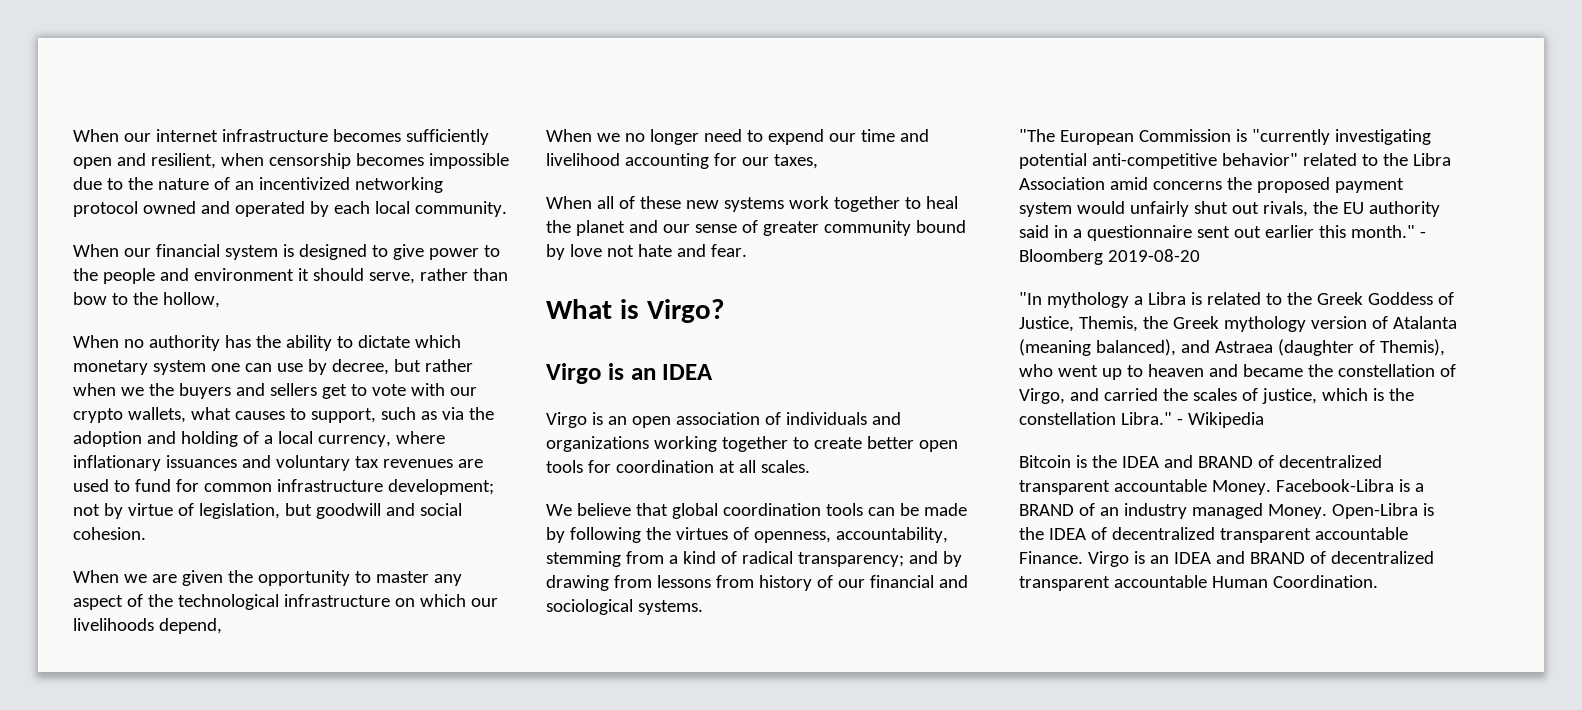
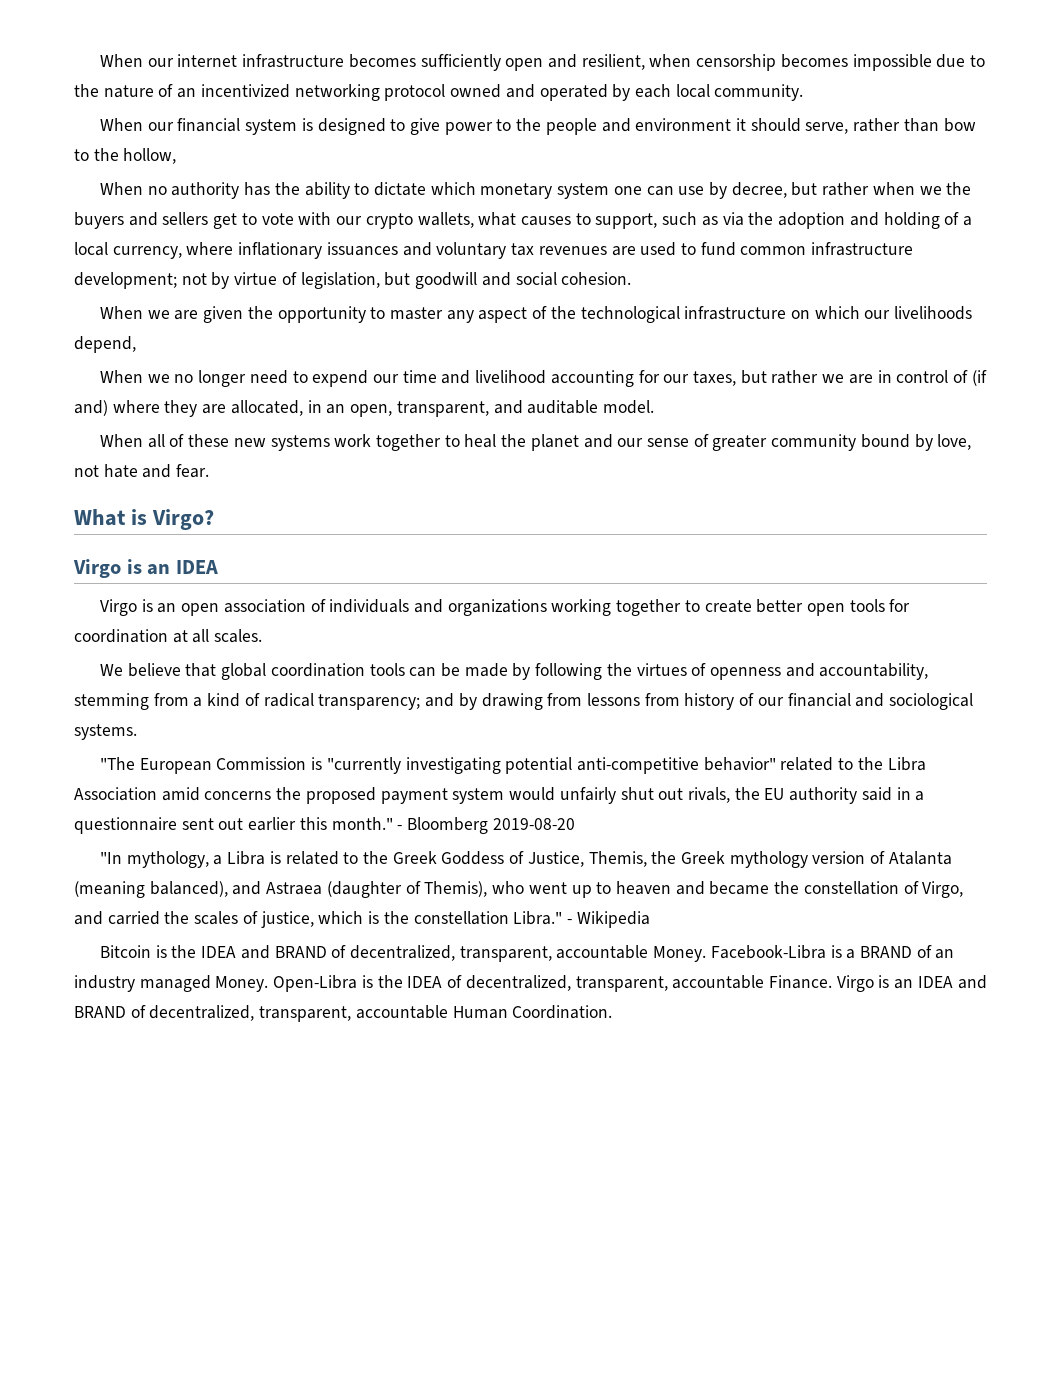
- When no authority has the ability to dictate which monetary system one can use by decree, but rather when we the buyers and sellers get to vote with our crypto wallets, what causes to support, such as via the adoption and holding of a local currency, where inflationary issuances and voluntary tax revenues are used to fund for common infrastructure development;
+ When no authority has the ability to dictate which monetary system one can use by decree, but rather when we the buyers and sellers get to vote with our crypto wallets, what causes to support, such as via the adoption and holding of a local currency, where inflationary issuances and voluntary tax revenues are used to fund common infrastructure development;
- When we no longer need to expend our time and livelihood accounting for our taxes,
+ When we no longer need to expend our time and livelihood accounting for our taxes, but rather we are in control of (if and) where they are allocated, in an open, transparent, and auditable model.
- When all of these new systems work together to heal the planet and our sense of greater community bound by love not hate and fear.
+ When all of these new systems work together to heal the planet and our sense of greater community bound by love, not hate and fear.
- We believe that global coordination tools can be made by following the virtues of openness, accountability, stemming from a kind of radical transparency; and by drawing from lessons from history of our financial and sociological systems.
+ We believe that global coordination tools can be made by following the virtues of openness and accountability, stemming from a kind of radical transparency; and by drawing from lessons from history of our financial and sociological systems.
- "In mythology a Libra is related to the Greek Goddess of Justice, Themis, the Greek mythology version of Atalanta (meaning balanced), and Astraea (daughter of Themis), who went up to heaven and became the constellation of Virgo, and carried the scales of justice, which is the constellation Libra."
+ "In mythology, a Libra is related to the Greek Goddess of Justice, Themis, the Greek mythology version of Atalanta (meaning balanced), and Astraea (daughter of Themis), who went up to heaven and became the constellation of Virgo, and carried the scales of justice, which is the constellation Libra."
- Bitcoin is the IDEA and BRAND of decentralized transparent accountable Money.
+ Bitcoin is the IDEA and BRAND of decentralized, transparent, accountable Money.
- Open-Libra is the IDEA of decentralized transparent accountable Finance.
+ Open-Libra is the IDEA of decentralized, transparent, accountable Finance.
- Virgo is an IDEA and BRAND of decentralized transparent accountable Human Coordination.
+ Virgo is an IDEA and BRAND of decentralized, transparent, accountable Human Coordination.

